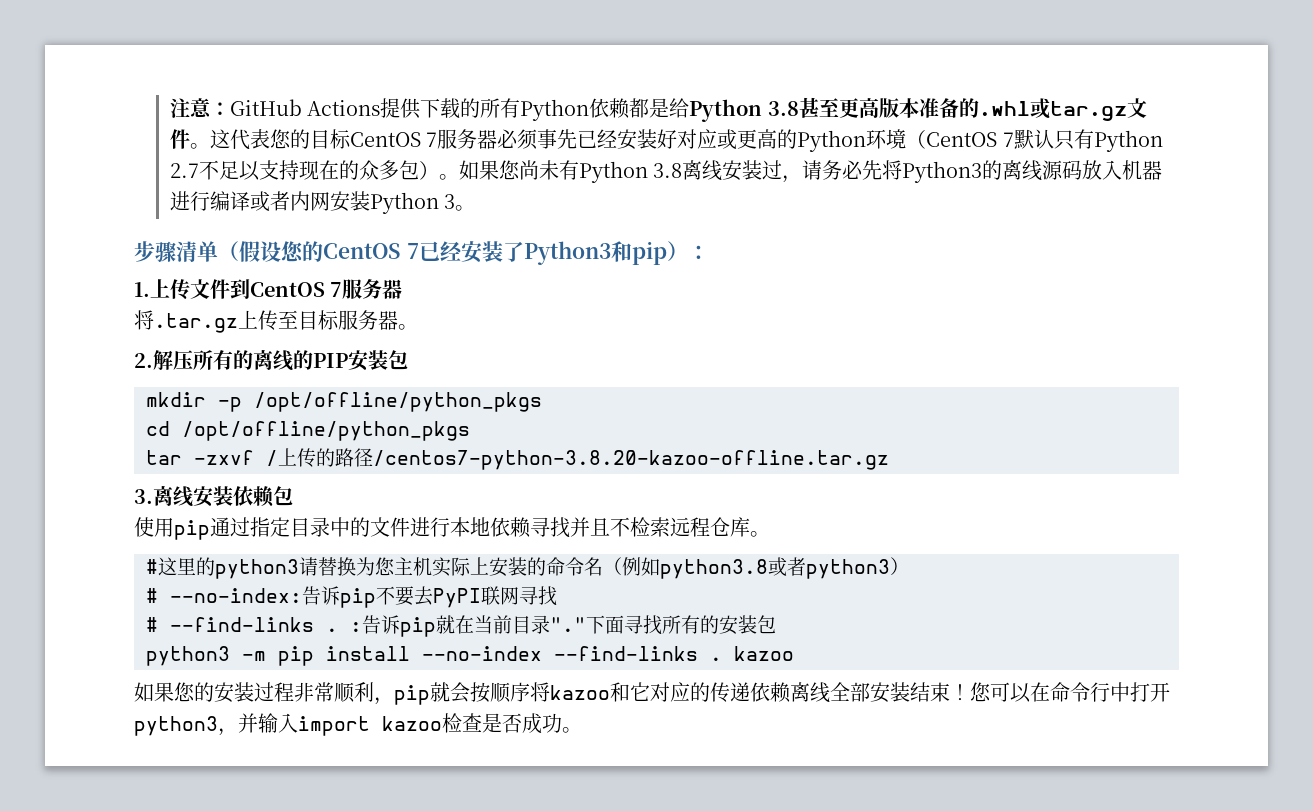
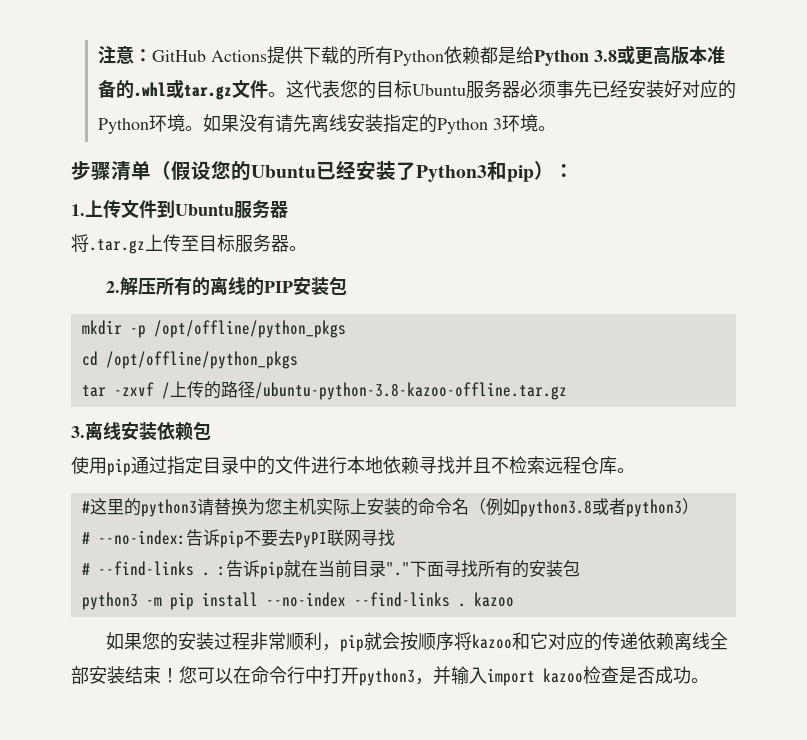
- 注意：GitHub Actions提供下载的所有Python依赖都是给Python 3.8甚至更高版本准备的.whl或tar.gz文件。
+ 注意：GitHub Actions提供下载的所有Python依赖都是给Python 3.8或更高版本准备的.whl或tar.gz文件。
- 这代表您的目标CentOS 7服务器必须事先已经安装好对应或更高的Python环境（CentOS 7默认只有Python 2.7不足以支持现在的众多包）。如果您尚未有Python 3.8离线安装过，请务必先将Python3的离线源码放入机器进行编译或者内网安装Python 3。
+ 这代表您的目标Ubuntu服务器必须事先已经安装好对应的Python环境。如果没有请先离线安装指定的Python 3环境。
- 步骤清单（假设您的CentOS 7已经安装了Python3和pip）：
+ 步骤清单（假设您的Ubuntu已经安装了Python3和pip）：
- 1.上传文件到CentOS 7服务器
+ 1.上传文件到Ubuntu服务器
- tar -zxvf /上传的路径/centos7-python-3.8.20-kazoo-offline.tar.gz
+ tar -zxvf /上传的路径/ubuntu-python-3.8-kazoo-offline.tar.gz

